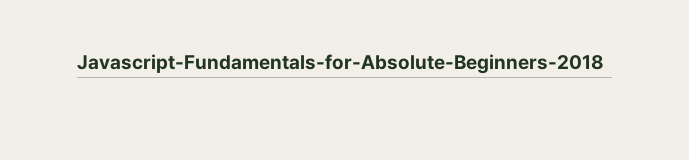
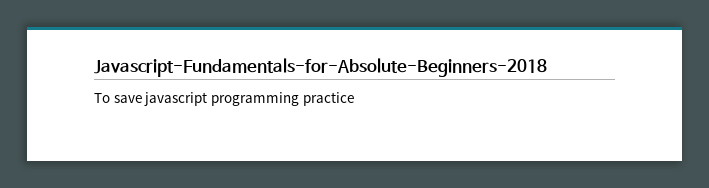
+ To save javascript programming practice

